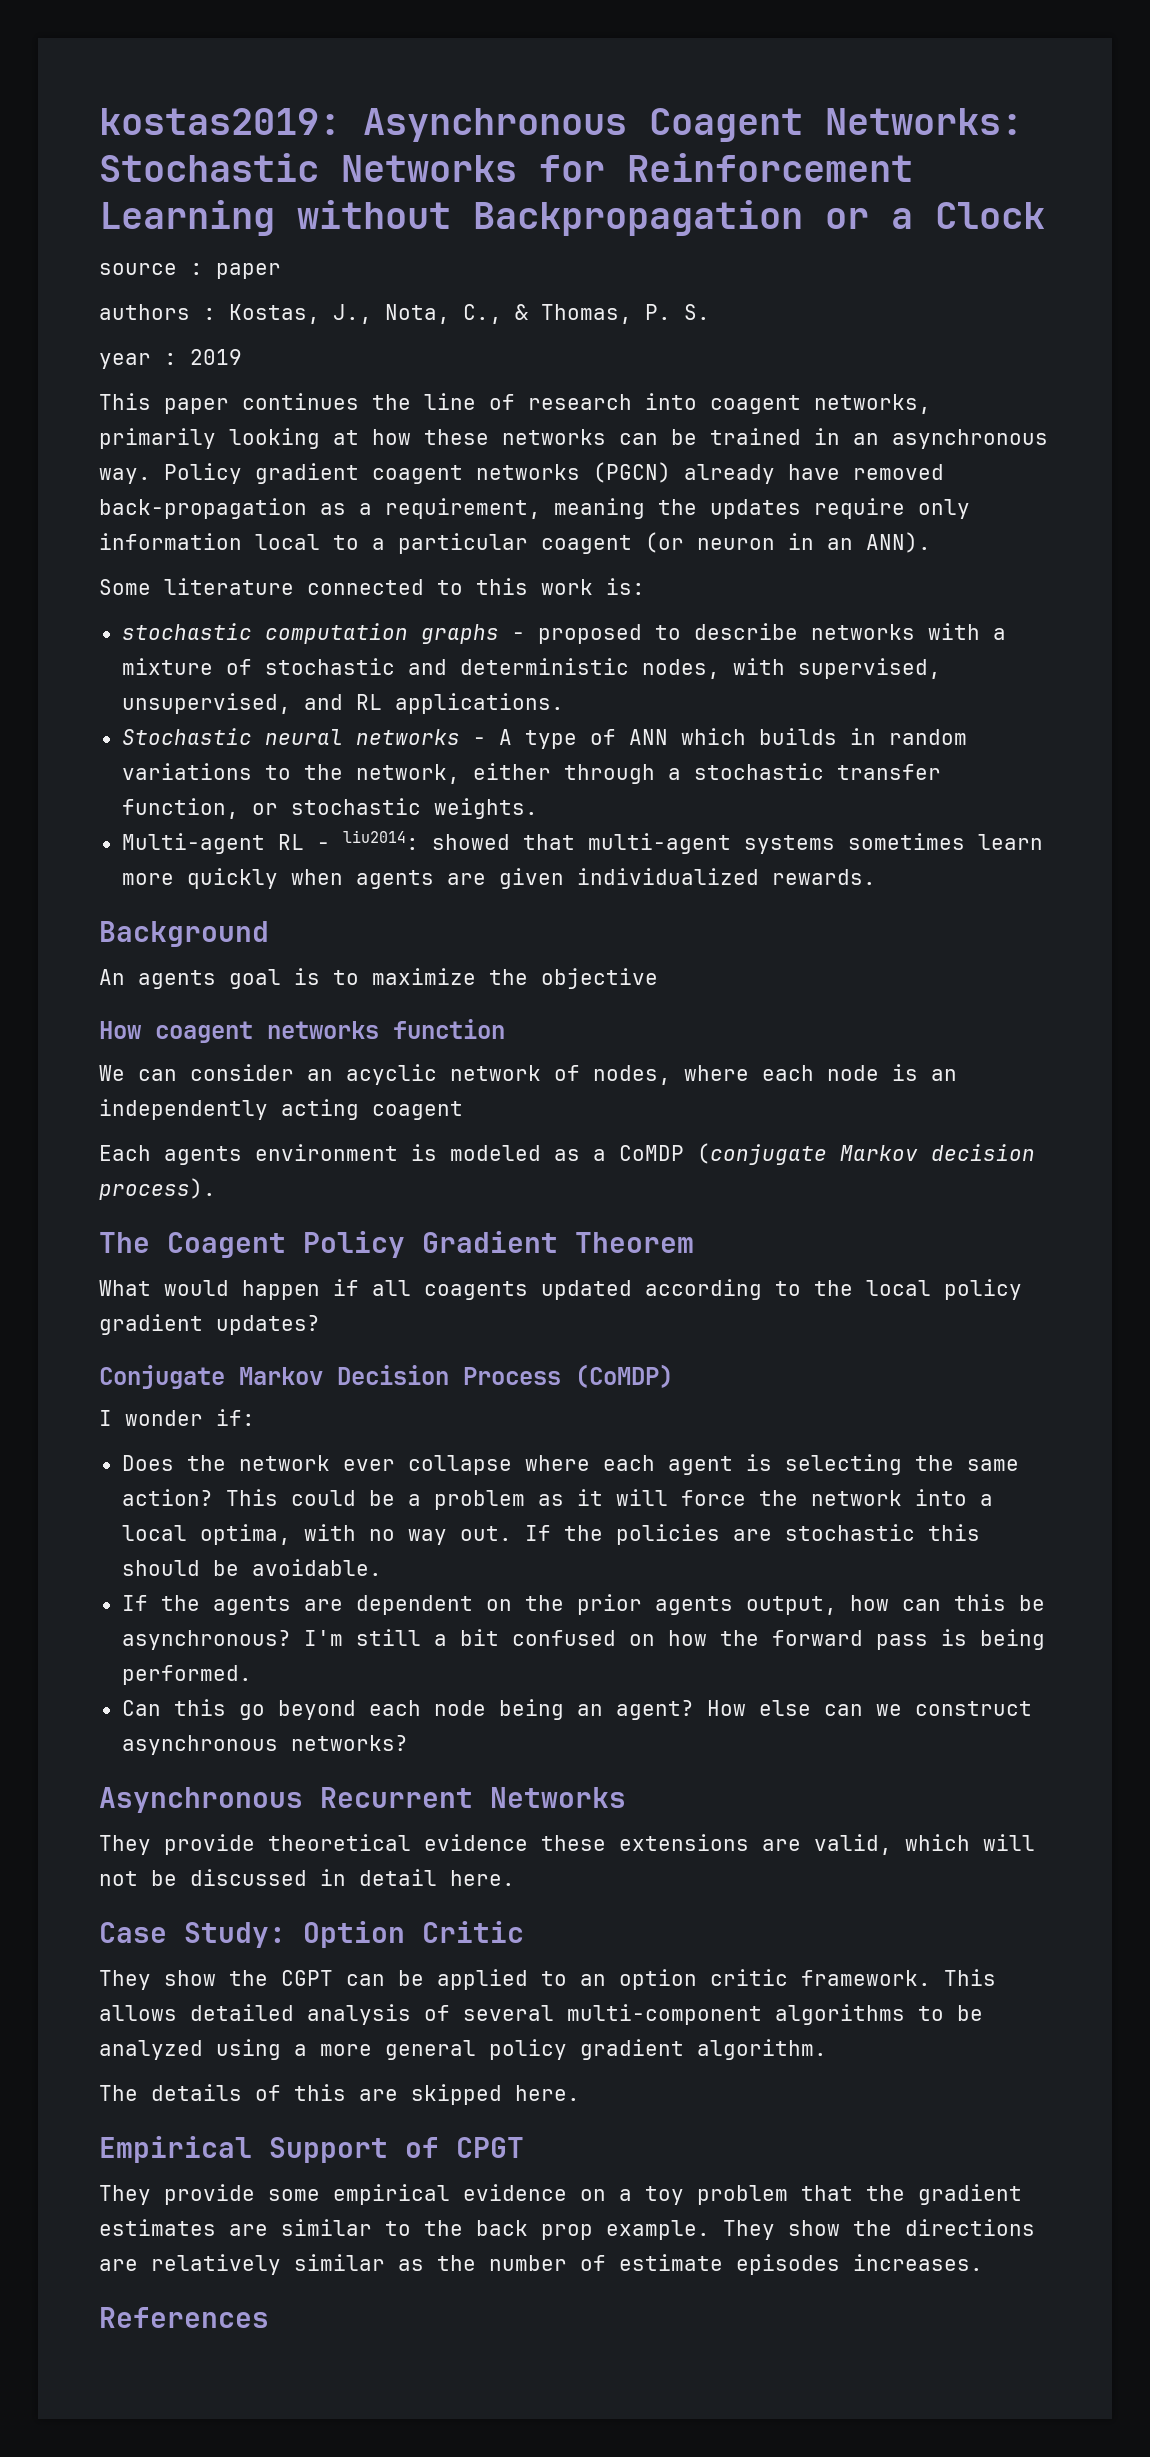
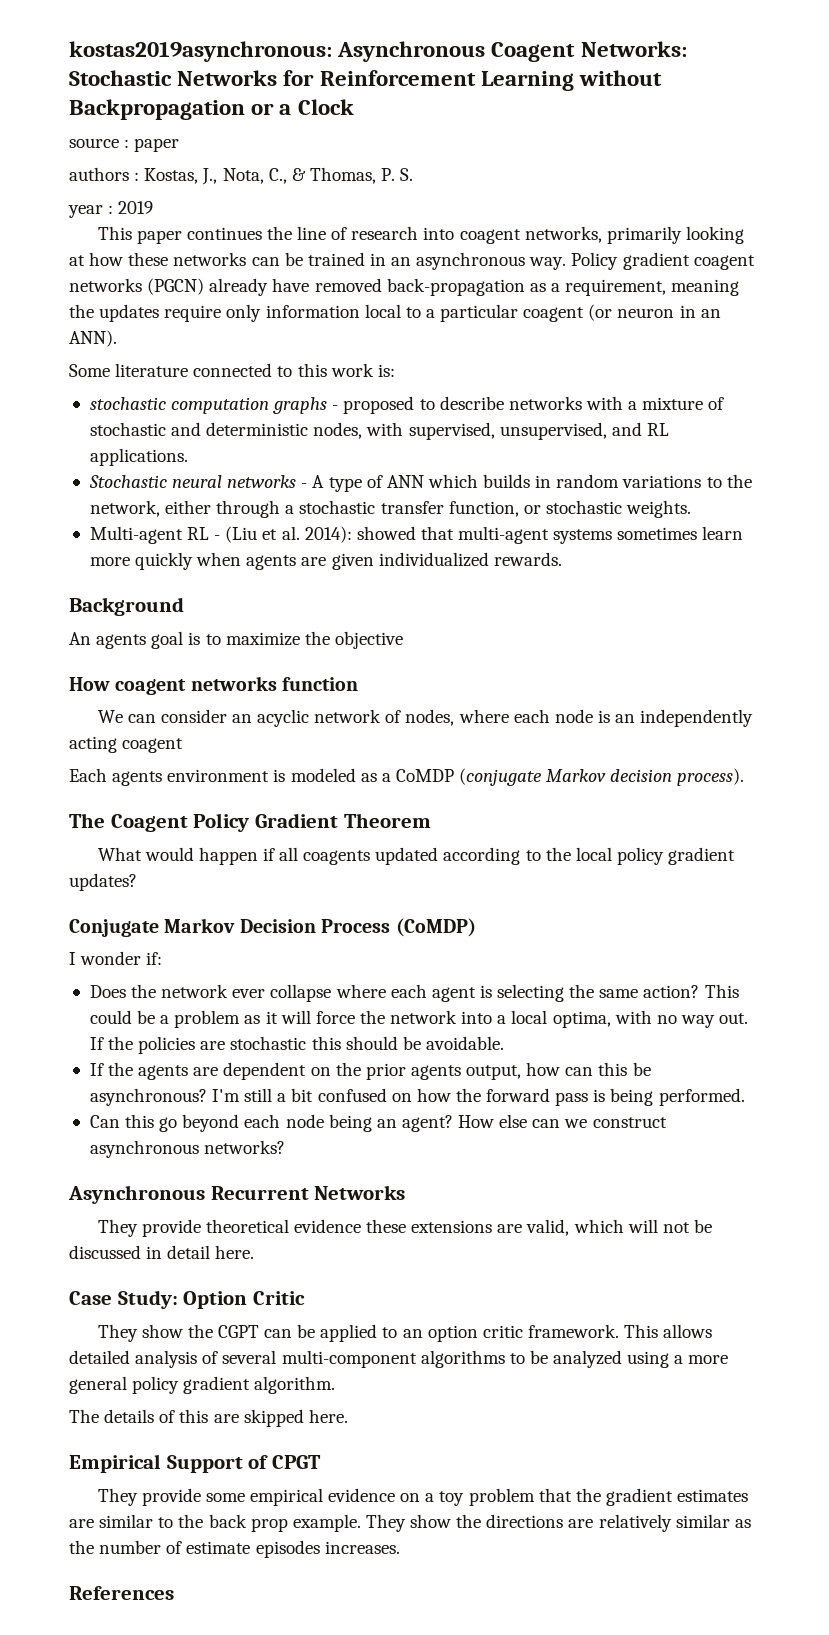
- kostas2019: Asynchronous Coagent Networks: Stochastic Networks for Reinforcement Learning without Backpropagation or a Clock
+ kostas2019asynchronous: Asynchronous Coagent Networks: Stochastic Networks for Reinforcement Learning without Backpropagation or a Clock
- Multi-agent RL - liu2014: showed that multi-agent systems sometimes learn more quickly when agents are given individualized rewards.
+ Multi-agent RL - (Liu et al. 2014): showed that multi-agent systems sometimes learn more quickly when agents are given individualized rewards.

